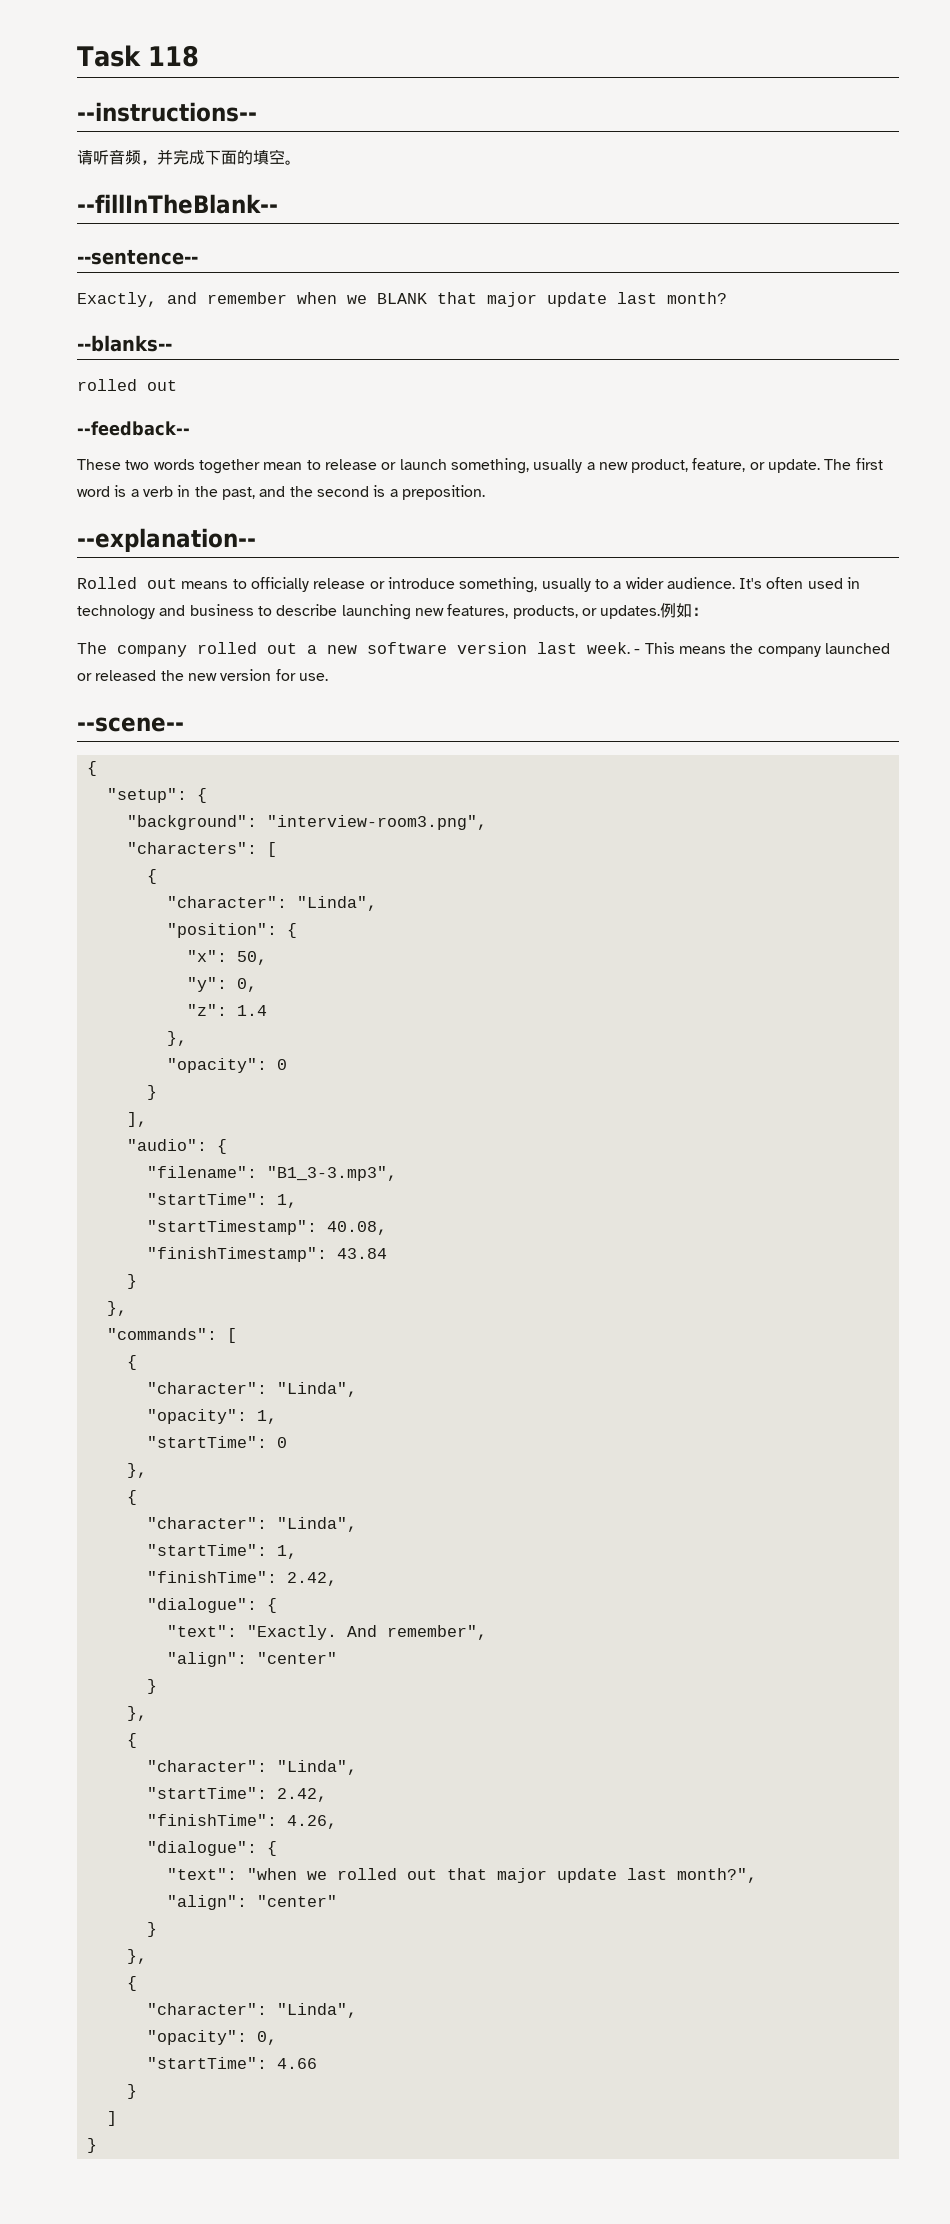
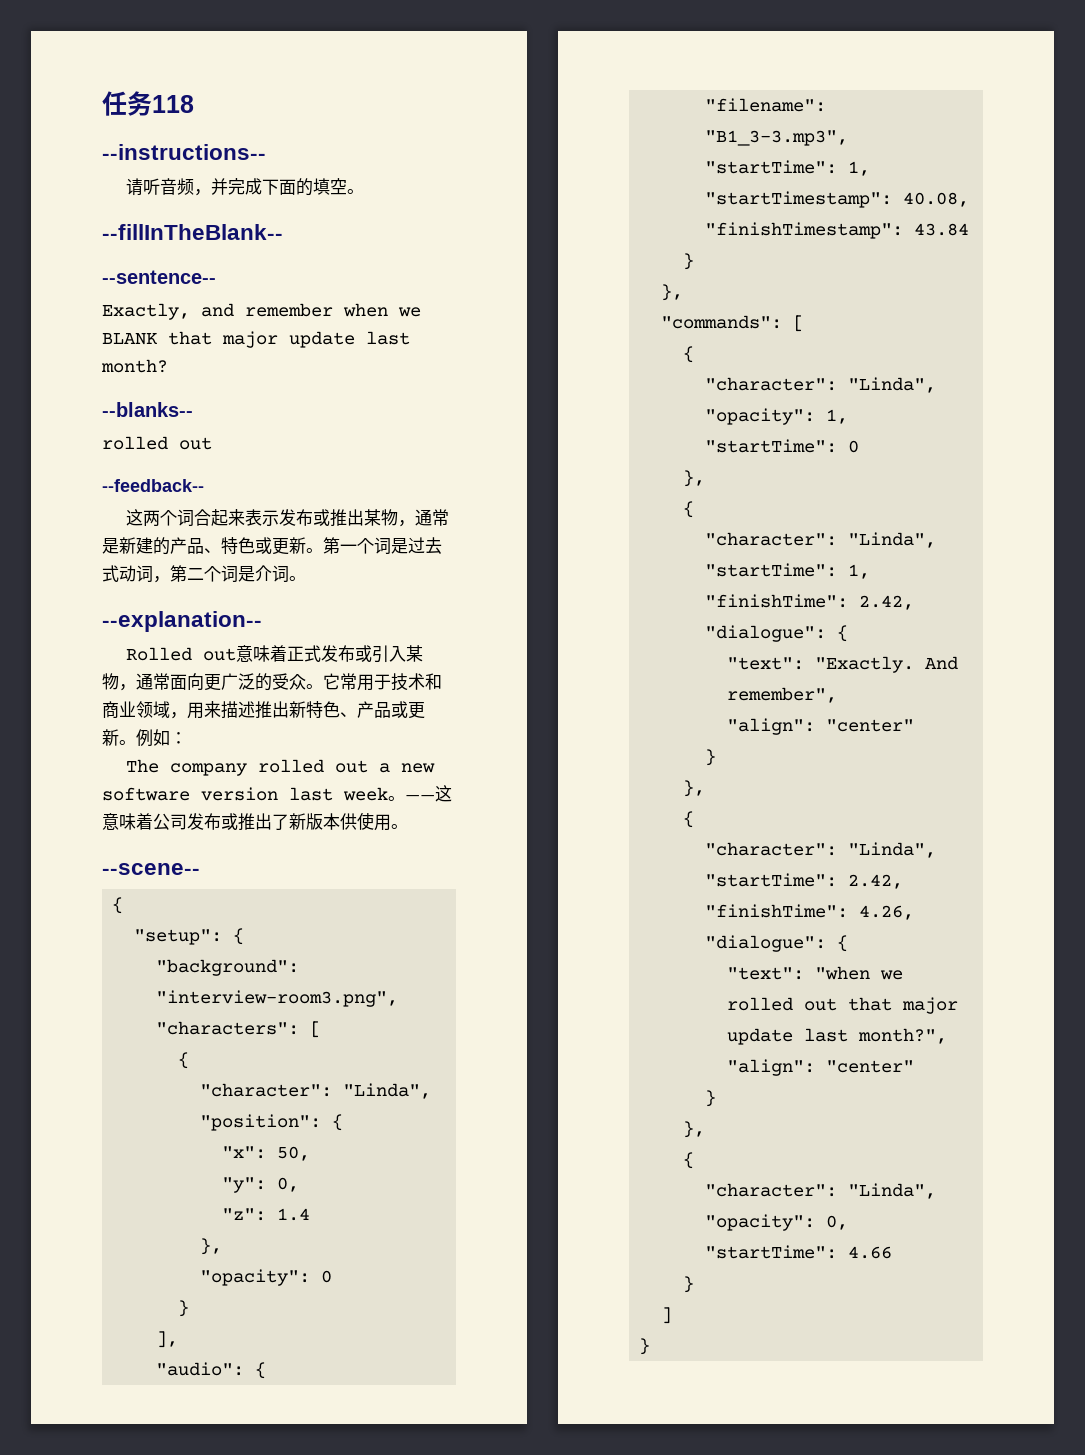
- Task 118
+ 任务118
- These two words together mean to release or launch something, usually a new product, feature, or update. The first word is a verb in the past, and the second is a preposition.
+ 这两个词合起来表示发布或推出某物，通常是新建的产品、特色或更新。第一个词是过去式动词，第二个词是介词。
  --explanation--
- Rolled out means to officially release or introduce something, usually to a wider audience. It's often used in technology and business to describe launching new features, products, or updates.
+ Rolled out意味着正式发布或引入某物，通常面向更广泛的受众。它常用于技术和商业领域，用来描述推出新特色、产品或更新。
- The company rolled out a new software version last week. - This means the company launched or released the new version for use.
+ The company rolled out a new software version last week。——这意味着公司发布或推出了新版本供使用。

